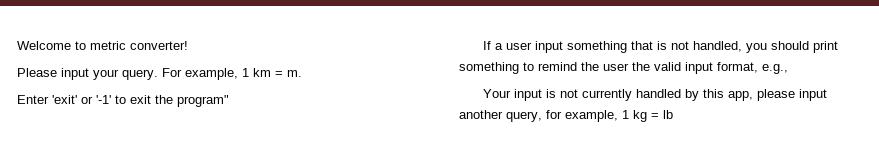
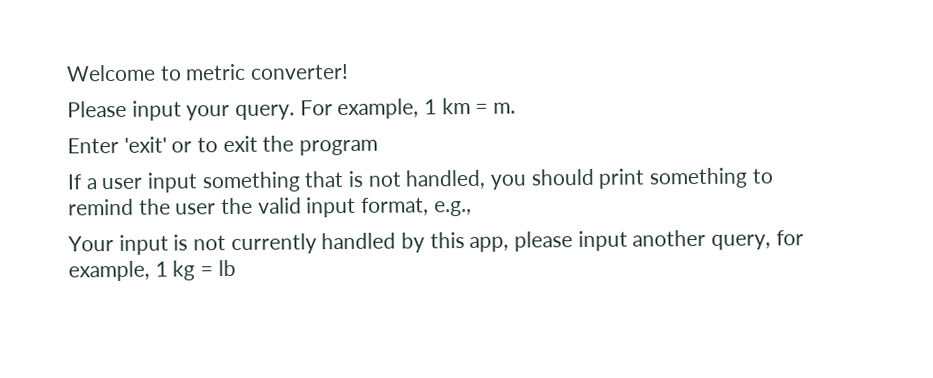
- Enter 'exit' or '-1' to exit the program"
+ Enter 'exit' or to exit the program

